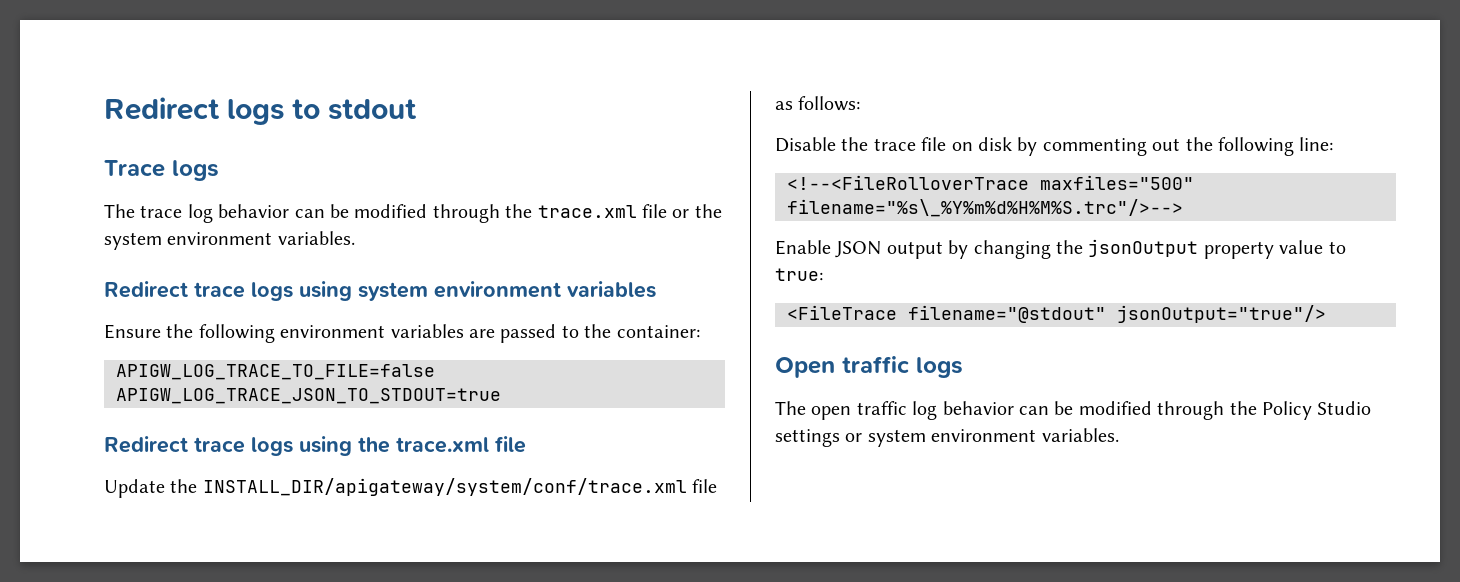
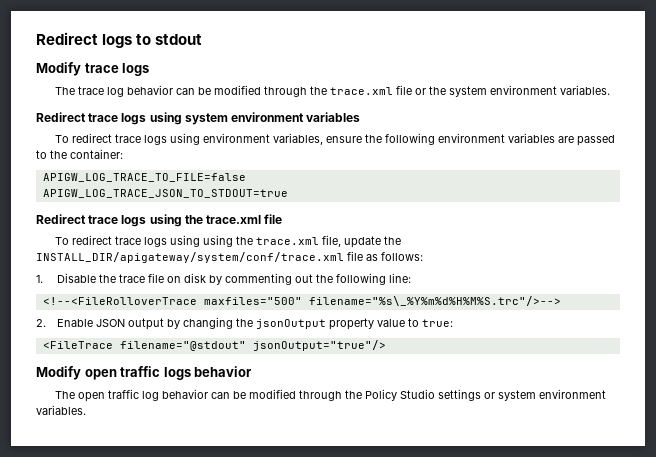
- Trace logs
+ Modify trace logs
- Ensure the following environment variables are passed to the container:
+ To redirect trace logs using environment variables, ensure the following environment variables are passed to the container:
- Update the INSTALL_DIR/apigateway/system/conf/trace.xml file as follows:
+ To redirect trace logs using using the trace.xml file, update the INSTALL_DIR/apigateway/system/conf/trace.xml file as follows:
- Disable the trace file on disk by commenting out the following line:
+ 1. Disable the trace file on disk by commenting out the following line:
- Enable JSON output by changing the jsonOutput property value to true:
+ 2. Enable JSON output by changing the jsonOutput property value to true:
- Open traffic logs
+ Modify open traffic logs behavior

